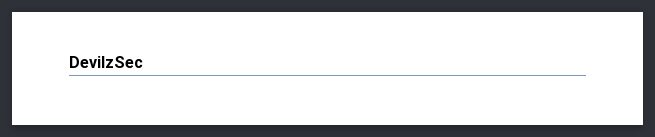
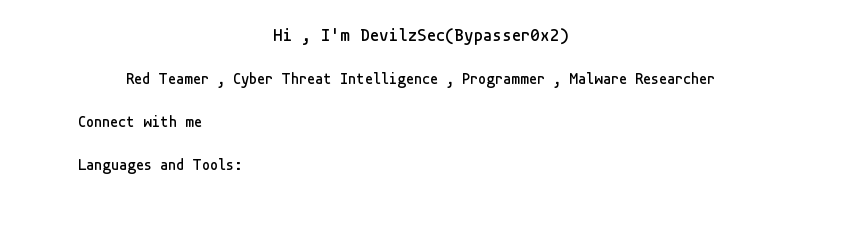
- DevilzSec
+ Hi , I'm DevilzSec(Bypasser0x2)
+ Red Teamer , Cyber Threat Intelligence , Programmer , Malware Researcher
+ Connect with me
+ Languages and Tools:

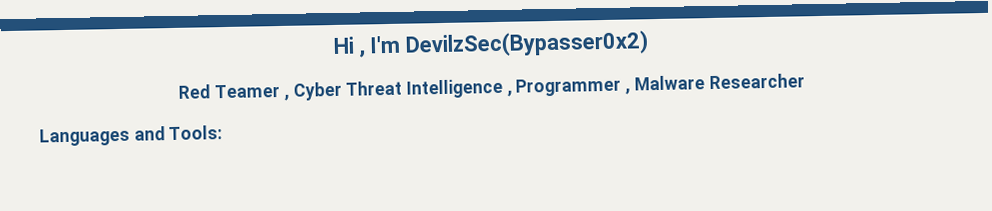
- Connect with me

